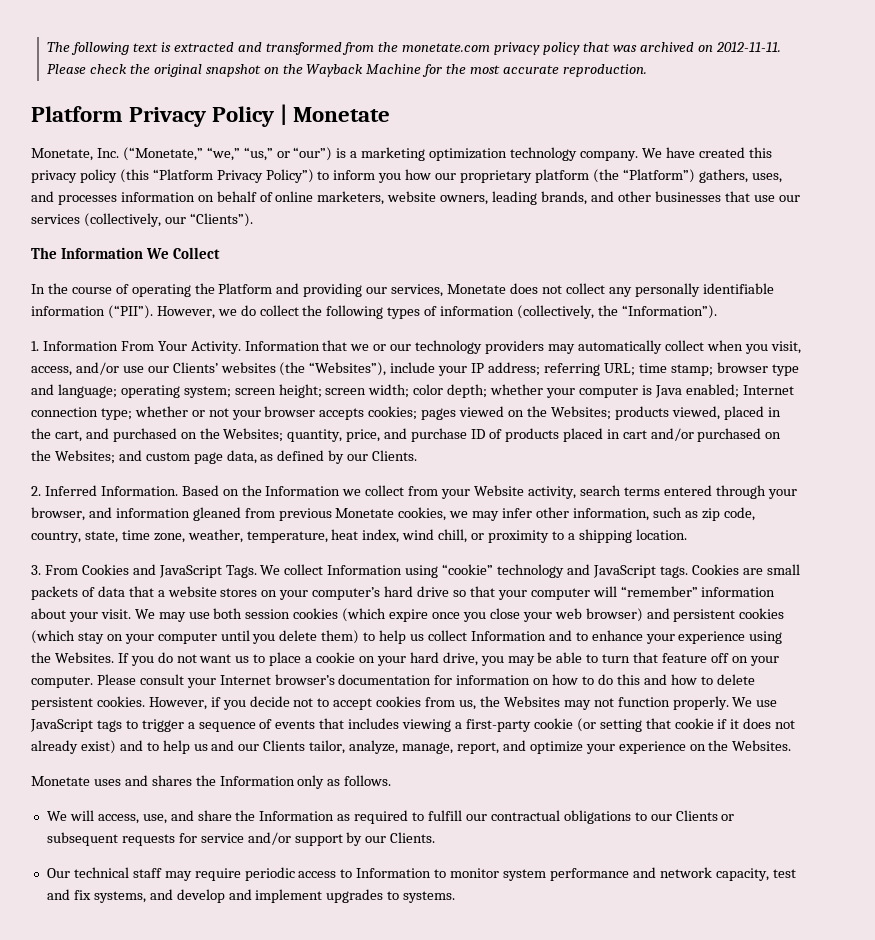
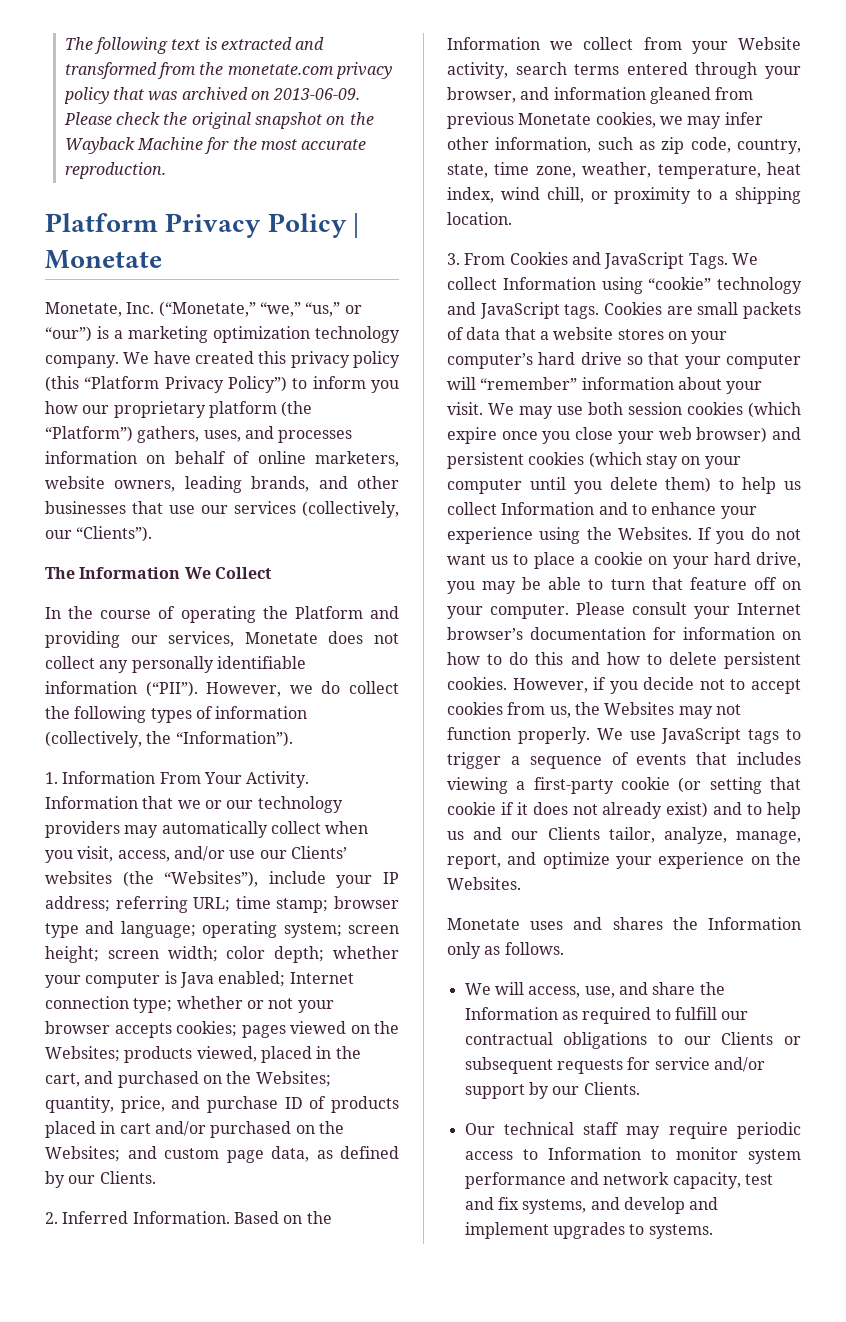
- The following text is extracted and transformed from the monetate.com privacy policy that was archived on 2012-11-11.
+ The following text is extracted and transformed from the monetate.com privacy policy that was archived on 2013-06-09.

